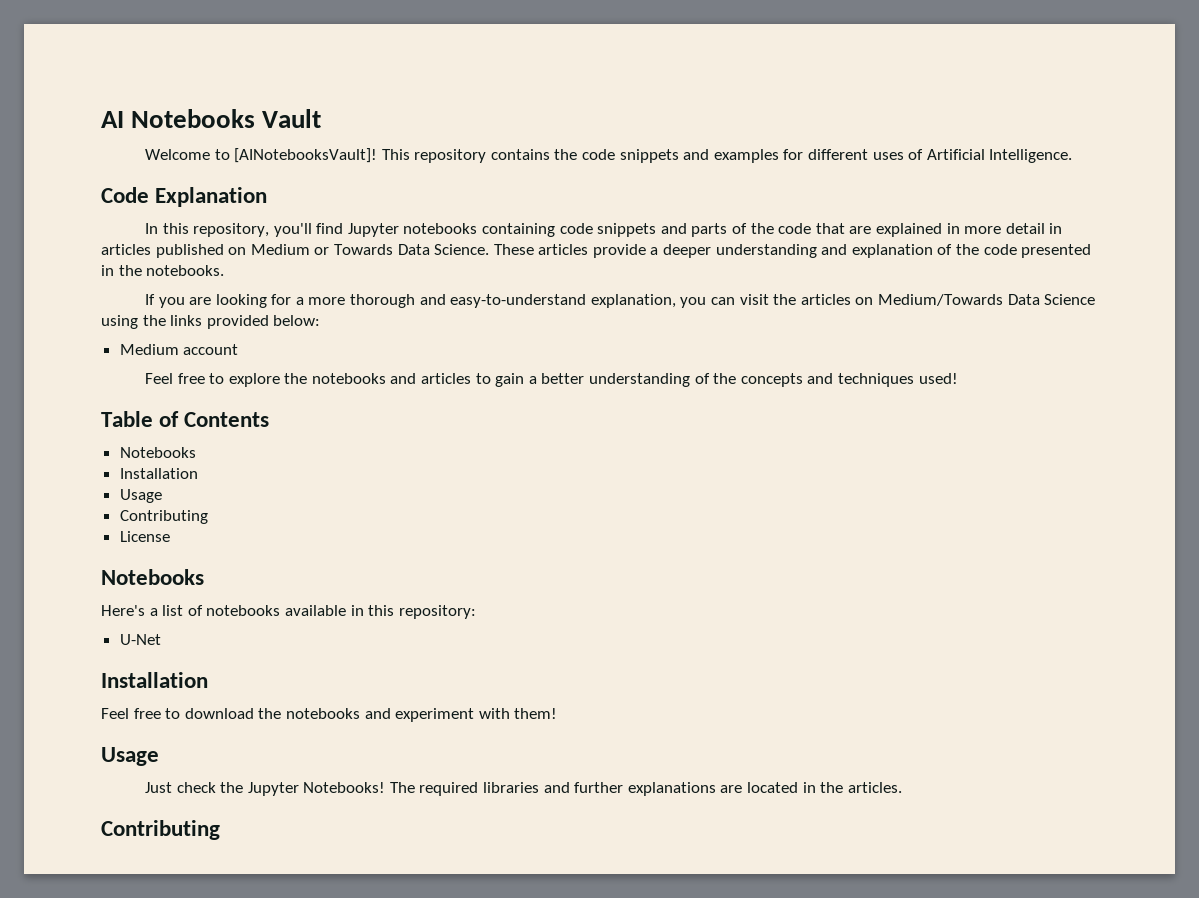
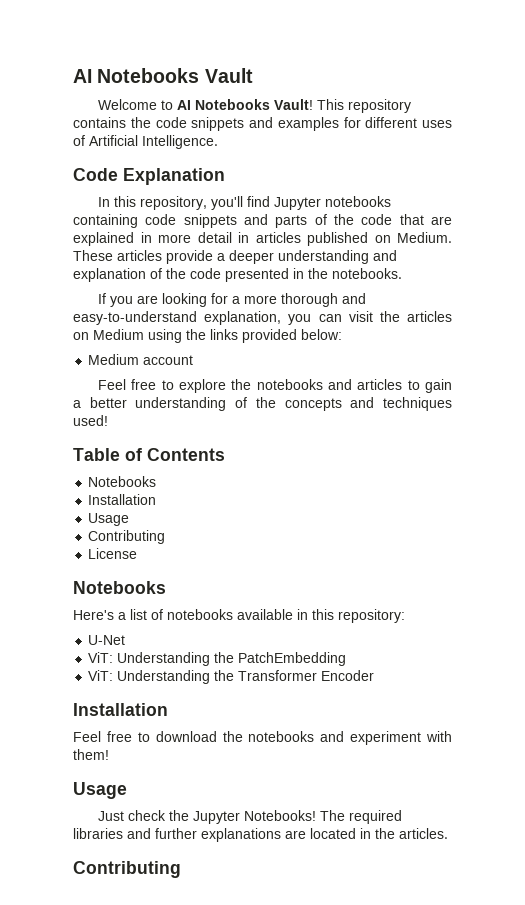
- Welcome to [AINotebooksVault]!
+ Welcome to AI Notebooks Vault!
- In this repository, you'll find Jupyter notebooks containing code snippets and parts of the code that are explained in more detail in articles published on Medium or Towards Data Science.
+ In this repository, you'll find Jupyter notebooks containing code snippets and parts of the code that are explained in more detail in articles published on Medium.
- If you are looking for a more thorough and easy-to-understand explanation, you can visit the articles on Medium/Towards Data Science using the links provided below:
+ If you are looking for a more thorough and easy-to-understand explanation, you can visit the articles on Medium using the links provided below:
+ ViT: Understanding the PatchEmbedding
+ ViT: Understanding the Transformer Encoder

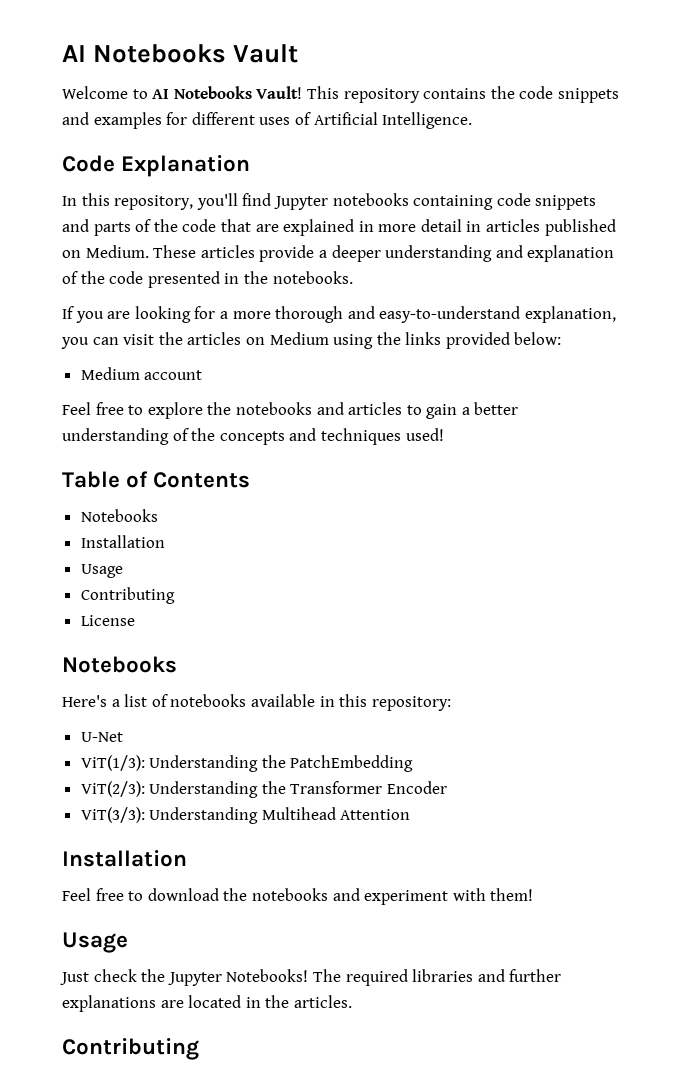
- ViT: Understanding the PatchEmbedding
+ ViT(1/3): Understanding the PatchEmbedding
- ViT: Understanding the Transformer Encoder
+ ViT(2/3): Understanding the Transformer Encoder
+ ViT(3/3): Understanding Multihead Attention

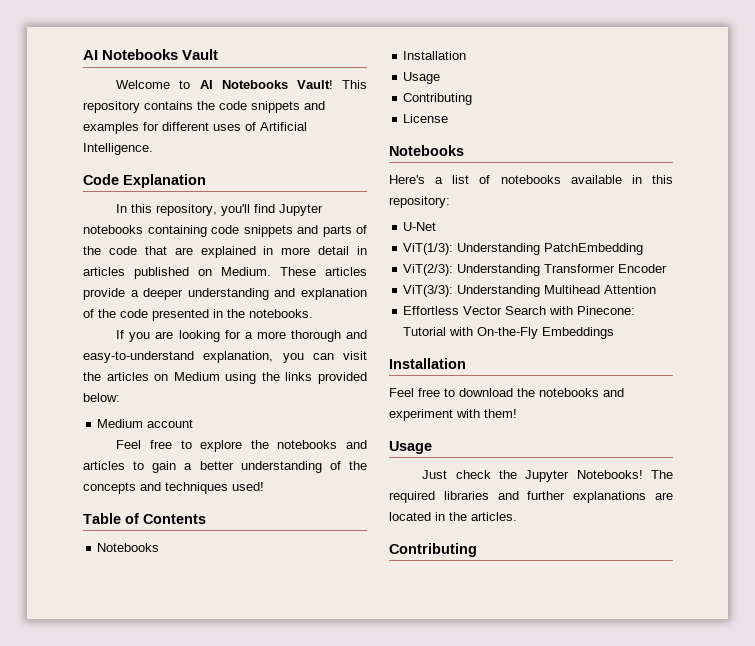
- ViT(1/3): Understanding the PatchEmbedding
+ ViT(1/3): Understanding PatchEmbedding
- ViT(2/3): Understanding the Transformer Encoder
+ ViT(2/3): Understanding Transformer Encoder
+ Effortless Vector Search with Pinecone: Tutorial with On-the-Fly Embeddings

